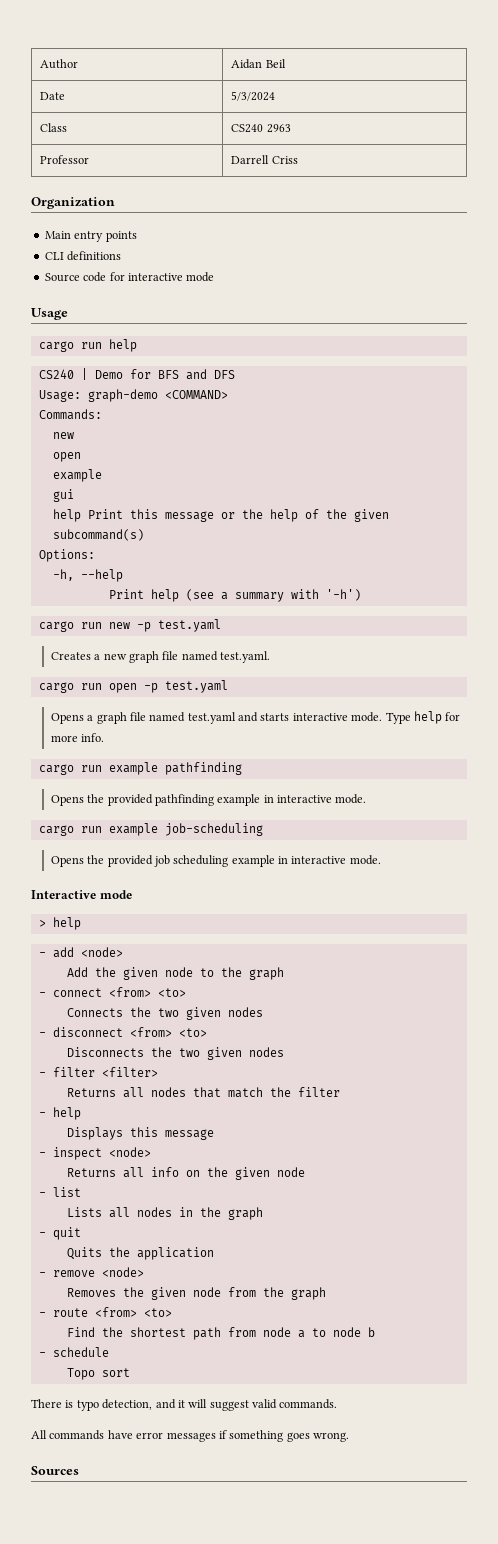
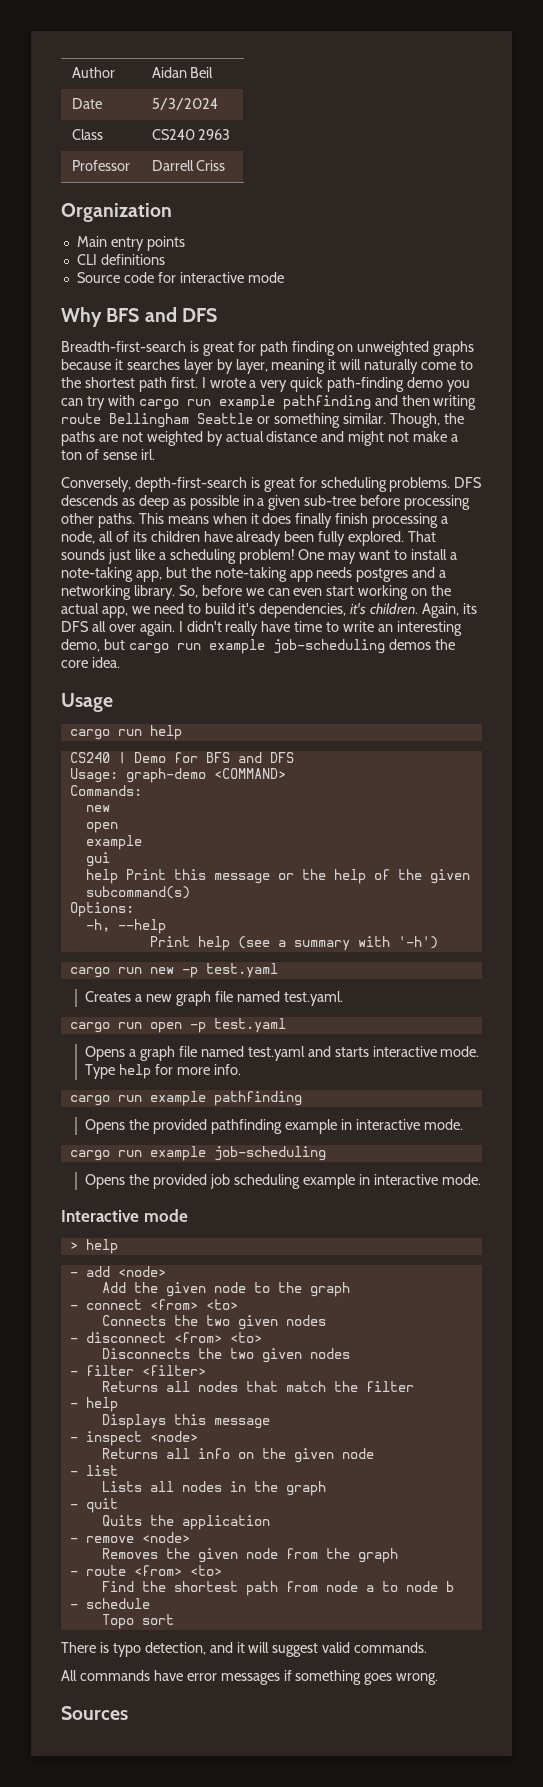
+ Why BFS and DFS
+ Breadth-first-search is great for path finding on unweighted graphs because it searches layer by layer, meaning it will naturally come to the shortest path first. I wrote a very quick path-finding demo you can try with cargo run example pathfinding and then writing route Bellingham Seattle or something similar. Though, the paths are not weighted by actual distance and might not make a ton of sense irl.
+ Conversely, depth-first-search is great for scheduling problems. DFS descends as deep as possible in a given sub-tree before processing other paths. This means when it does finally finish processing a node, all of its children have already been fully explored. That sounds just like a scheduling problem! One may want to install a note-taking app, but the note-taking app needs postgres and a networking library. So, before we can even start working on the actual app, we need to build it's dependencies, it's children. Again, its DFS all over again. I didn't really have time to write an interesting demo, but cargo run example job-scheduling demos the core idea.

